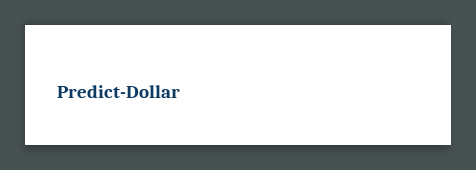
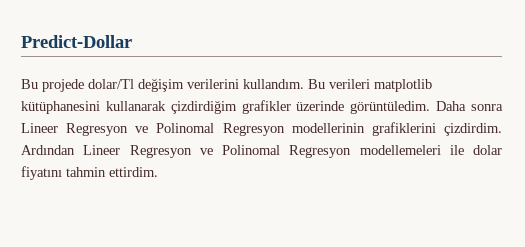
+ Bu projede dolar/Tl değişim verilerini kullandım. Bu verileri matplotlib kütüphanesini kullanarak çizdirdiğim grafikler üzerinde görüntüledim. Daha sonra Lineer Regresyon ve Polinomal Regresyon modellerinin grafiklerini çizdirdim. Ardından Lineer Regresyon ve Polinomal Regresyon modellemeleri ile dolar fiyatını tahmin ettirdim.

